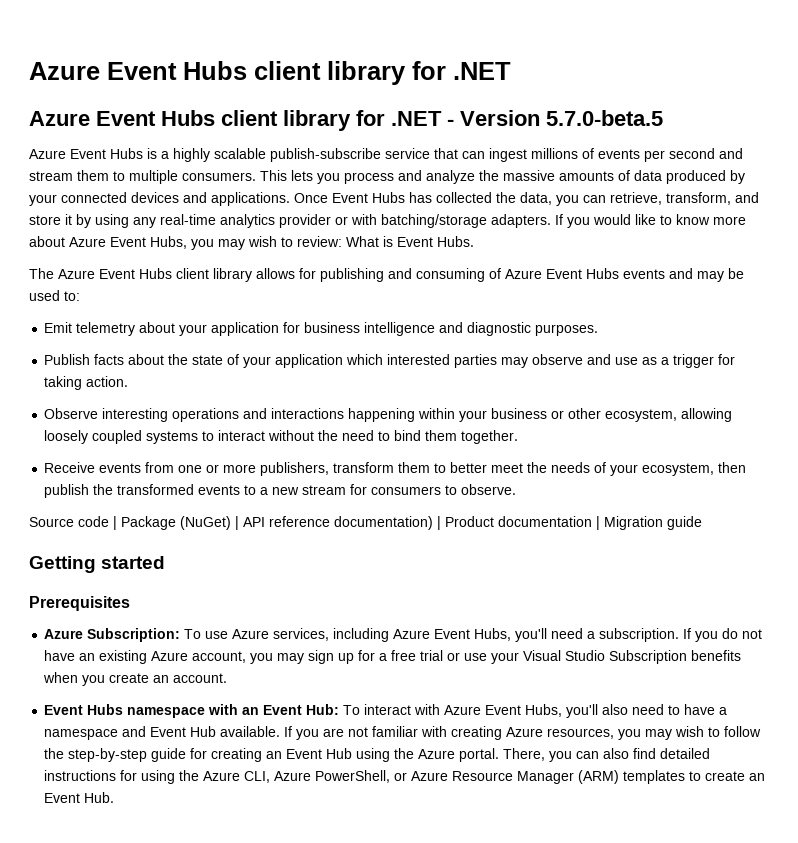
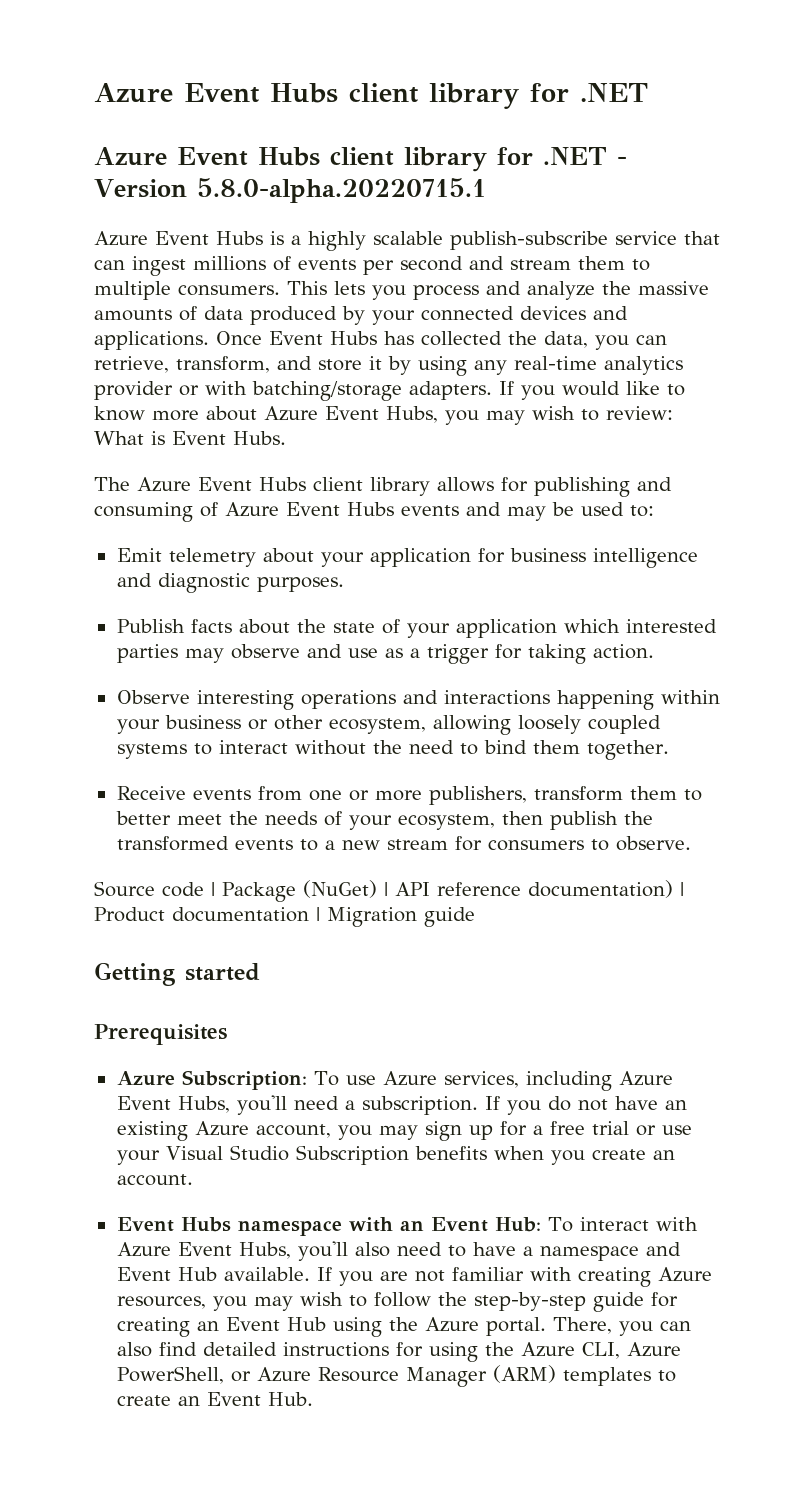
- Azure Event Hubs client library for .NET - Version 5.7.0-beta.5
+ Azure Event Hubs client library for .NET - Version 5.8.0-alpha.20220715.1

